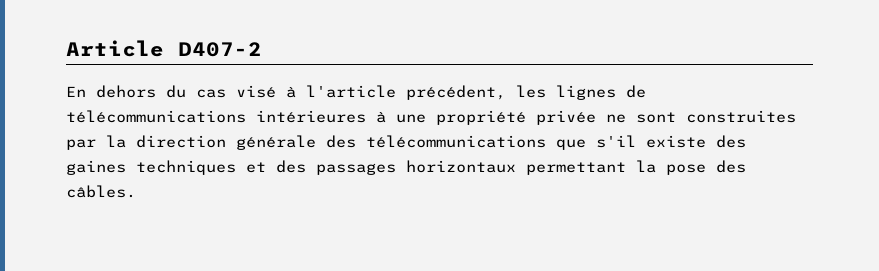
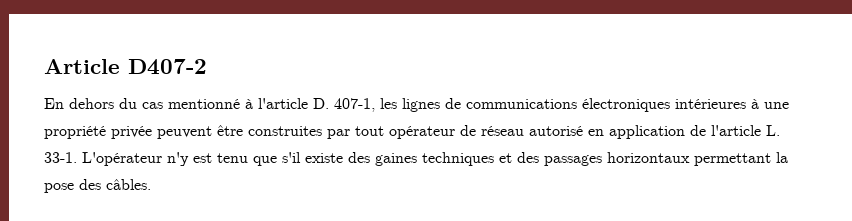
- En dehors du cas visé à l'article précédent, les lignes de télécommunications intérieures à une propriété privée ne sont construites par la direction générale des télécommunications que s'il existe des gaines techniques et des passages horizontaux permettant la pose des câbles.
+ En dehors du cas mentionné à l'article D. 407-1, les lignes de communications électroniques intérieures à une propriété privée peuvent être construites par tout opérateur de réseau autorisé en application de l'article L. 33-1. L'opérateur n'y est tenu que s'il existe des gaines techniques et des passages horizontaux permettant la pose des câbles.

